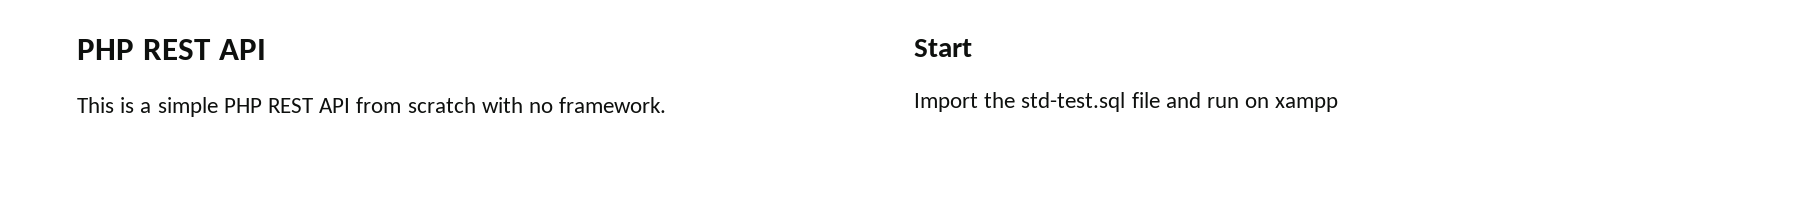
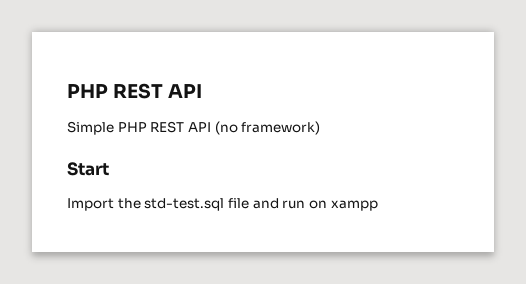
- This is a simple PHP REST API from scratch with no framework.
+ Simple PHP REST API (no framework)

